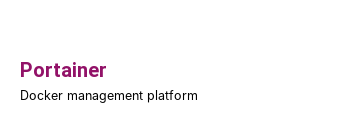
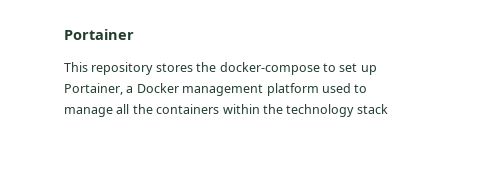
- Docker management platform
+ This repository stores the docker-compose to set up Portainer, a Docker management platform used to manage all the containers within the technology stack

